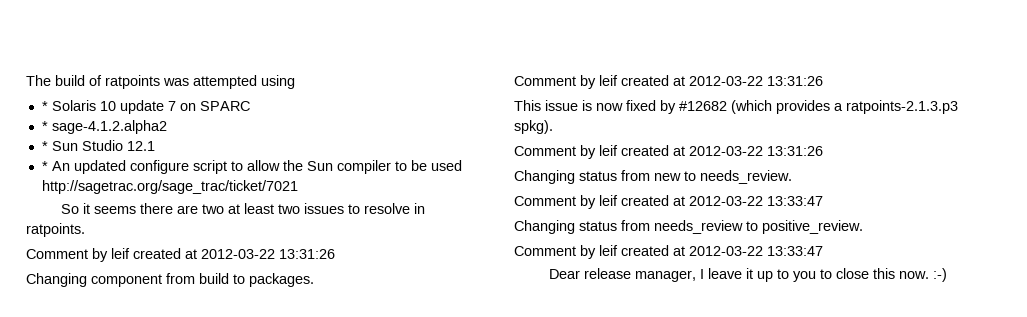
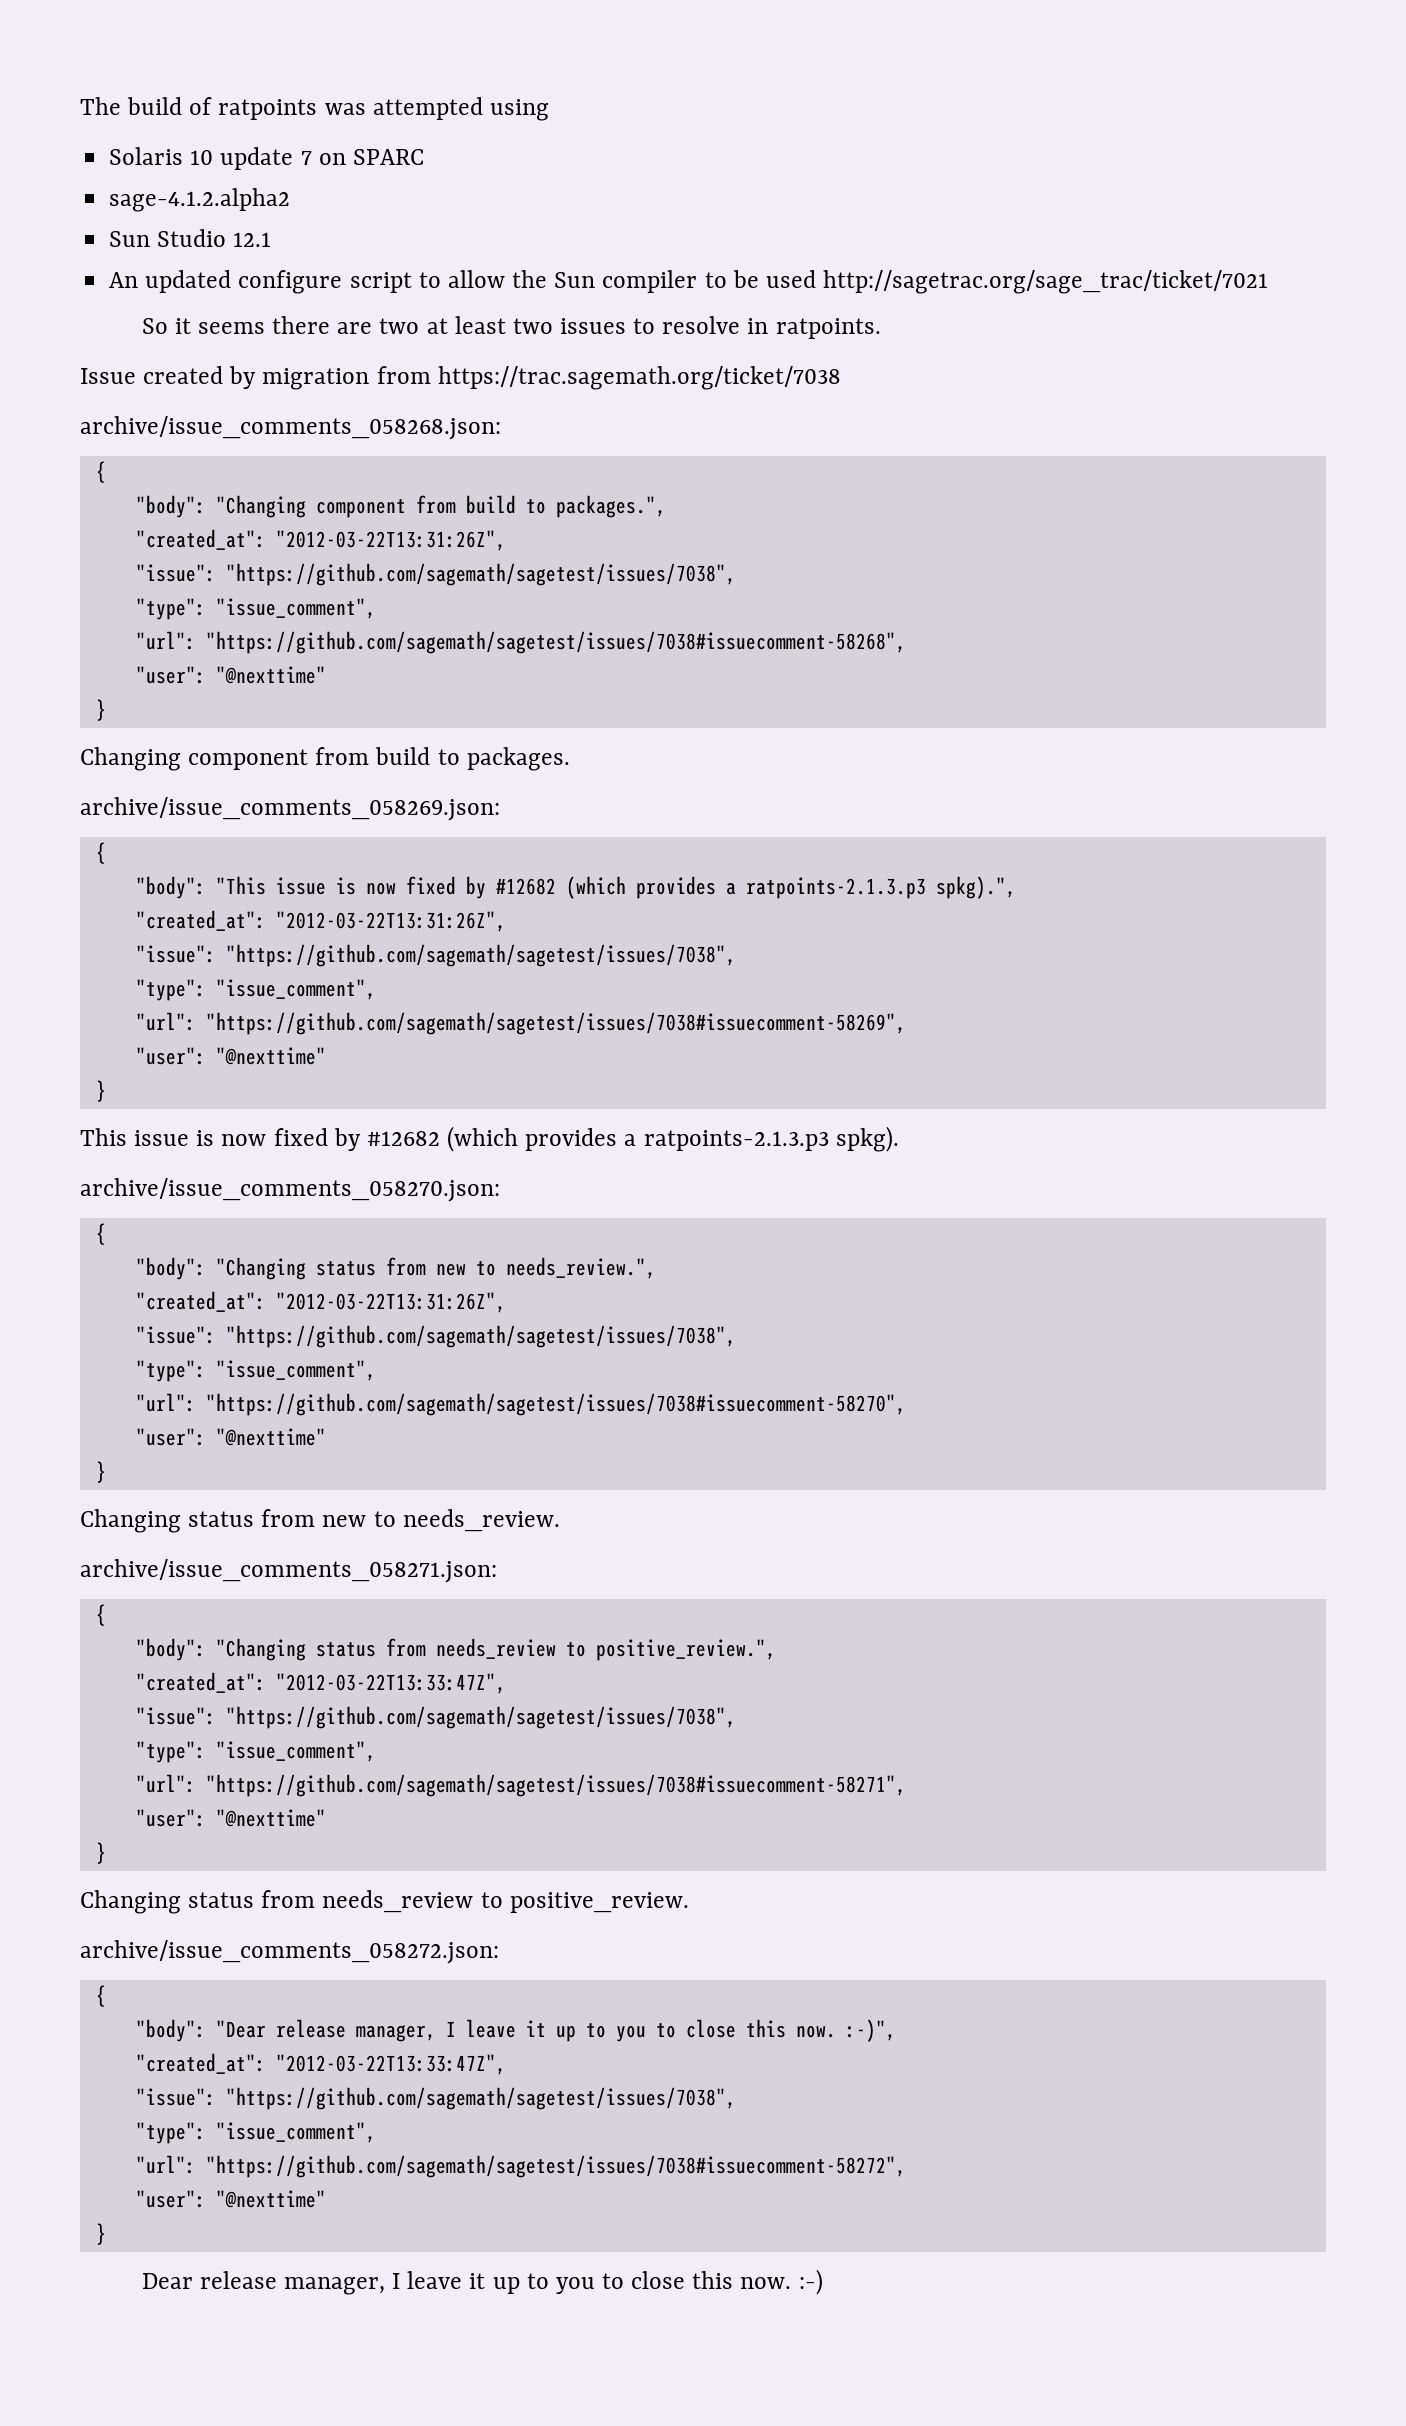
- * Solaris 10 update 7 on SPARC
+ Solaris 10 update 7 on SPARC
- * sage-4.1.2.alpha2
+ sage-4.1.2.alpha2
- * Sun Studio 12.1
+ Sun Studio 12.1
- * An updated configure script to allow the Sun compiler to be used http://sagetrac.org/sage_trac/ticket/7021
+ An updated configure script to allow the Sun compiler to be used http://sagetrac.org/sage_trac/ticket/7021
  So it seems there are two at least two issues to resolve in ratpoints.
- Comment by leif created at 2012-03-22 13:31:26
+ Issue created by migration from https://trac.sagemath.org/ticket/7038
+ archive/issue_comments_058268.json:
+ {
+ "body": "Changing component from build to packages.",
+ "created_at": "2012-03-22T13:31:26Z",
+ "issue": "https://github.com/sagemath/sagetest/issues/7038",
+ "type": "issue_comment",
+ "url": "https://github.com/sagemath/sagetest/issues/7038#issuecomment-58268",
+ "user": "@nexttime"
+ }
  Changing component from build to packages.
- Comment by leif created at 2012-03-22 13:31:26
+ archive/issue_comments_058269.json:
+ {
+ "body": "This issue is now fixed by #12682 (which provides a ratpoints-2.1.3.p3 spkg).",
+ "created_at": "2012-03-22T13:31:26Z",
+ "issue": "https://github.com/sagemath/sagetest/issues/7038",
+ "type": "issue_comment",
+ "url": "https://github.com/sagemath/sagetest/issues/7038#issuecomment-58269",
+ "user": "@nexttime"
+ }
  This issue is now fixed by #12682 (which provides a ratpoints-2.1.3.p3 spkg).
- Comment by leif created at 2012-03-22 13:31:26
+ archive/issue_comments_058270.json:
+ {
+ "body": "Changing status from new to needs_review.",
+ "created_at": "2012-03-22T13:31:26Z",
+ "issue": "https://github.com/sagemath/sagetest/issues/7038",
+ "type": "issue_comment",
+ "url": "https://github.com/sagemath/sagetest/issues/7038#issuecomment-58270",
+ "user": "@nexttime"
+ }
  Changing status from new to needs_review.
- Comment by leif created at 2012-03-22 13:33:47
+ archive/issue_comments_058271.json:
+ {
+ "body": "Changing status from needs_review to positive_review.",
+ "created_at": "2012-03-22T13:33:47Z",
+ "issue": "https://github.com/sagemath/sagetest/issues/7038",
+ "type": "issue_comment",
+ "url": "https://github.com/sagemath/sagetest/issues/7038#issuecomment-58271",
+ "user": "@nexttime"
+ }
  Changing status from needs_review to positive_review.
- Comment by leif created at 2012-03-22 13:33:47
+ archive/issue_comments_058272.json:
+ {
+ "body": "Dear release manager, I leave it up to you to close this now. :-)",
+ "created_at": "2012-03-22T13:33:47Z",
+ "issue": "https://github.com/sagemath/sagetest/issues/7038",
+ "type": "issue_comment",
+ "url": "https://github.com/sagemath/sagetest/issues/7038#issuecomment-58272",
+ "user": "@nexttime"
+ }

